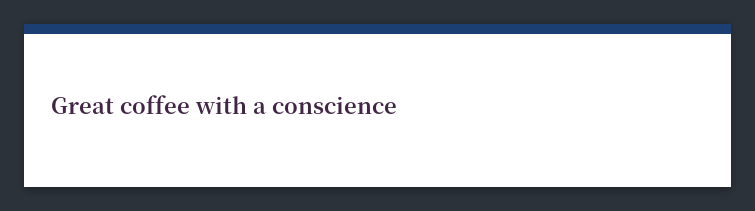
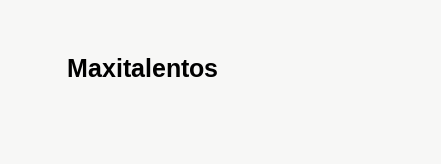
- Great coffee with a conscience
+ Maxitalentos

